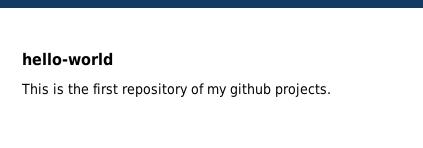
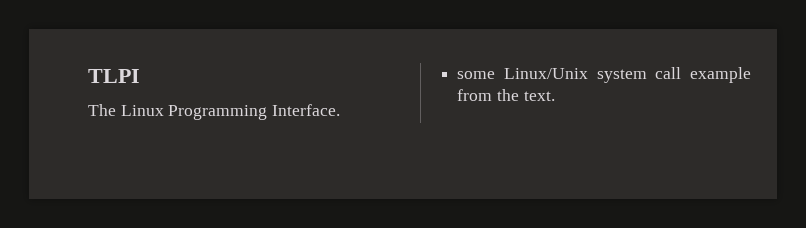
- hello-world
- This is the first repository of my github projects.
+ TLPI
+ The Linux Programming Interface.
+ some Linux/Unix system call example from the text.

